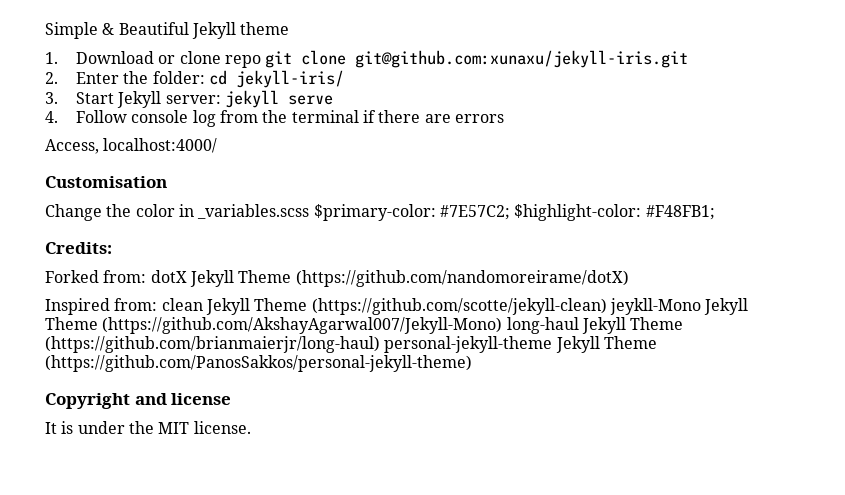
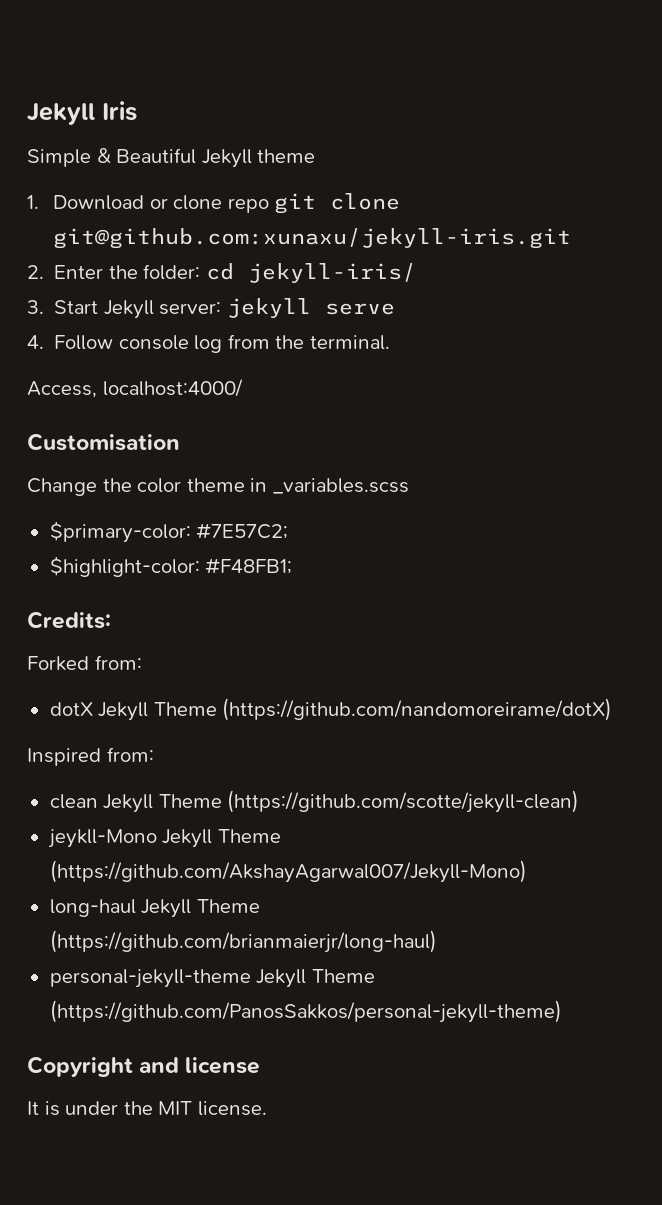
+ Jekyll Iris
- 4. Follow console log from the terminal if there are errors
+ 4. Follow console log from the terminal.
- Change the color in _variables.scss $primary-color: #7E57C2; $highlight-color: #F48FB1;
+ Change the color theme in _variables.scss
+ $primary-color: #7E57C2;
+ $highlight-color: #F48FB1;
- Forked from: dotX Jekyll Theme (https://github.com/nandomoreirame/dotX)
+ Forked from:
+ dotX Jekyll Theme (https://github.com/nandomoreirame/dotX)
- Inspired from: clean Jekyll Theme (https://github.com/scotte/jekyll-clean) jeykll-Mono Jekyll Theme (https://github.com/AkshayAgarwal007/Jekyll-Mono) long-haul Jekyll Theme (https://github.com/brianmaierjr/long-haul) personal-jekyll-theme Jekyll Theme (https://github.com/PanosSakkos/personal-jekyll-theme)
+ Inspired from:
+ clean Jekyll Theme (https://github.com/scotte/jekyll-clean)
+ jeykll-Mono Jekyll Theme (https://github.com/AkshayAgarwal007/Jekyll-Mono)
+ long-haul Jekyll Theme (https://github.com/brianmaierjr/long-haul)
+ personal-jekyll-theme Jekyll Theme (https://github.com/PanosSakkos/personal-jekyll-theme)

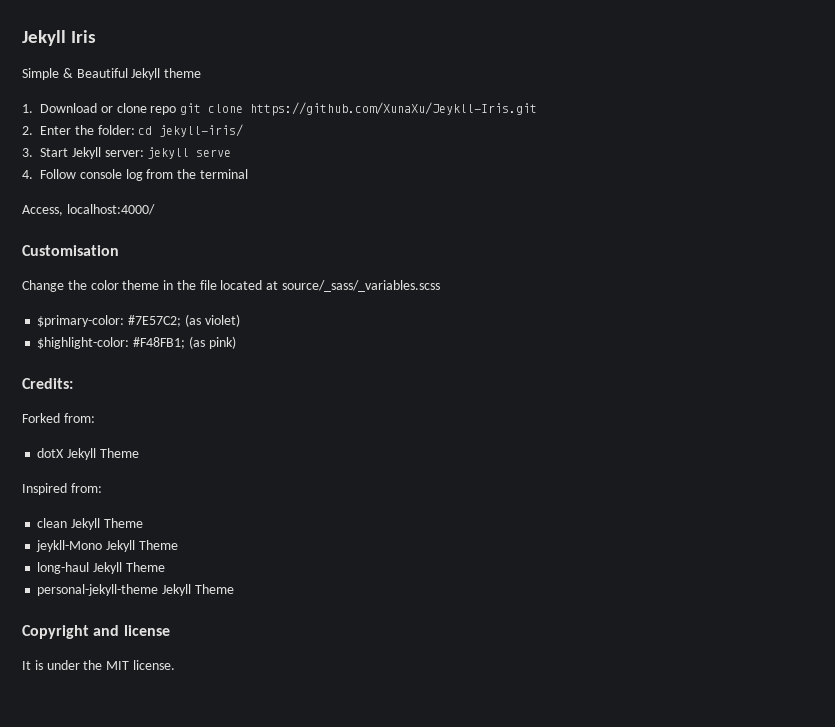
- 1. Download or clone repo git clone git@github.com:xunaxu/jekyll-iris.git
+ 1. Download or clone repo git clone https://github.com/XunaXu/Jeykll-Iris.git
- 4. Follow console log from the terminal.
+ 4. Follow console log from the terminal
- Change the color theme in _variables.scss
+ Change the color theme in the file located at source/_sass/_variables.scss
- $primary-color: #7E57C2;
+ $primary-color: #7E57C2; (as violet)
- $highlight-color: #F48FB1;
+ $highlight-color: #F48FB1; (as pink)
- dotX Jekyll Theme (https://github.com/nandomoreirame/dotX)
+ dotX Jekyll Theme
- clean Jekyll Theme (https://github.com/scotte/jekyll-clean)
+ clean Jekyll Theme
- jeykll-Mono Jekyll Theme (https://github.com/AkshayAgarwal007/Jekyll-Mono)
+ jeykll-Mono Jekyll Theme
- long-haul Jekyll Theme (https://github.com/brianmaierjr/long-haul)
+ long-haul Jekyll Theme
- personal-jekyll-theme Jekyll Theme (https://github.com/PanosSakkos/personal-jekyll-theme)
+ personal-jekyll-theme Jekyll Theme

